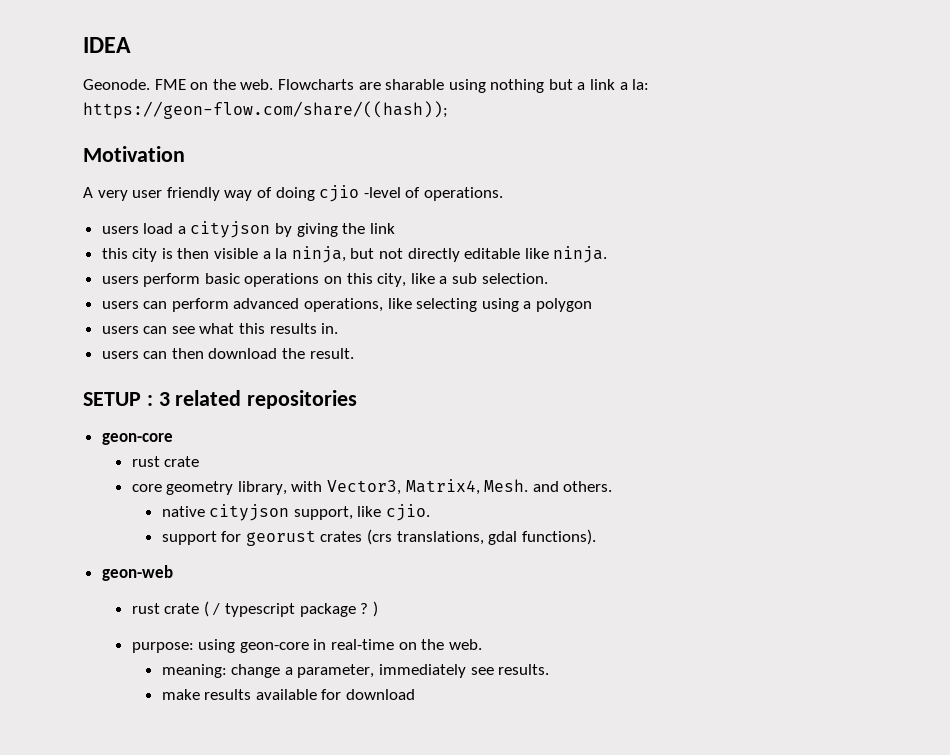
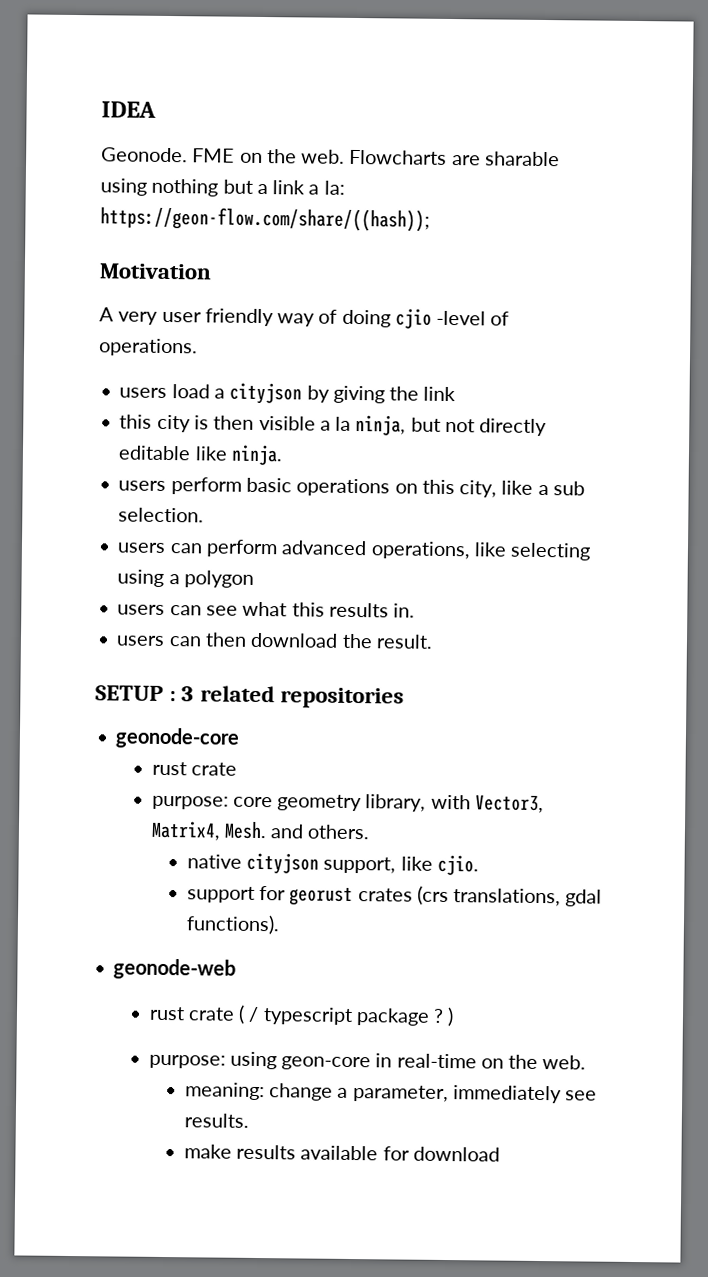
  SETUP : 3 related repositories
- geon-core
+ geonode-core
- core geometry library, with Vector3, Matrix4, Mesh. and others.
+ purpose: core geometry library, with Vector3, Matrix4, Mesh. and others.
- geon-web
+ geonode-web

